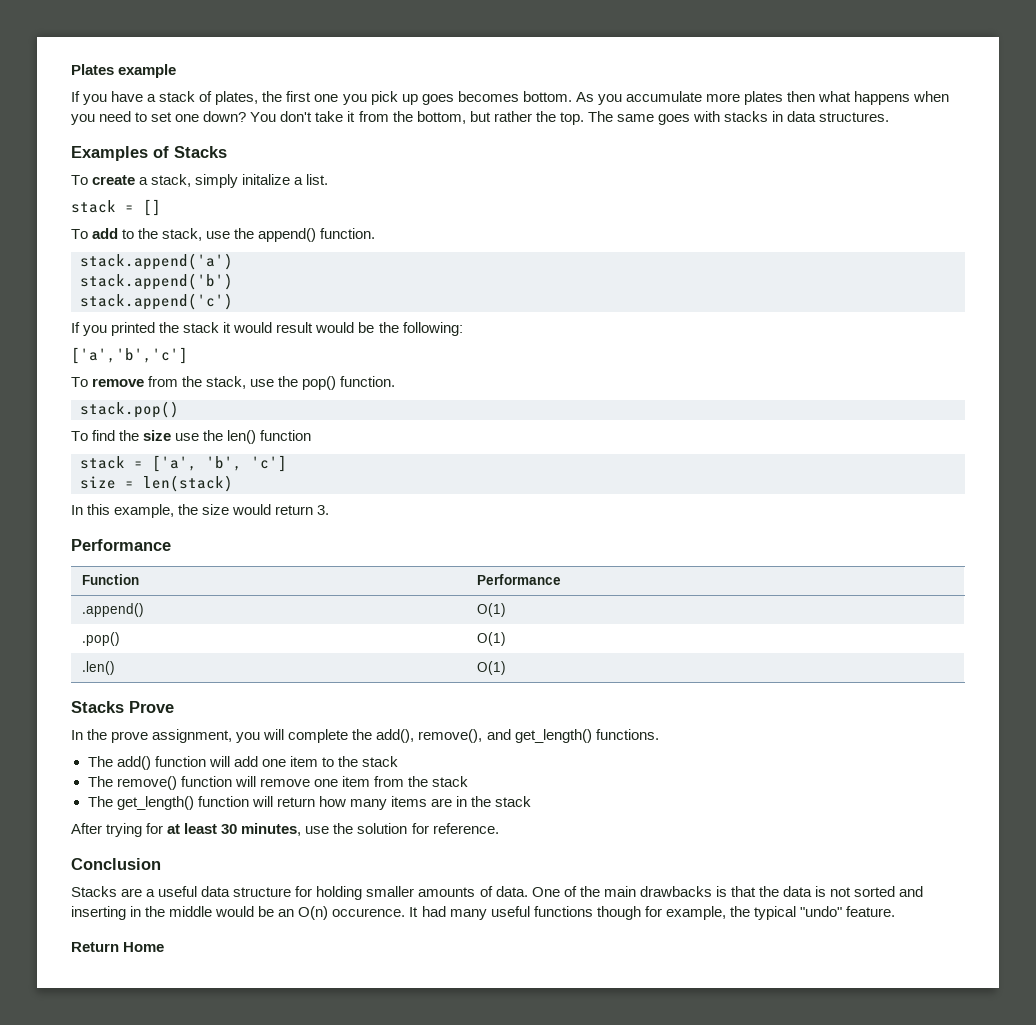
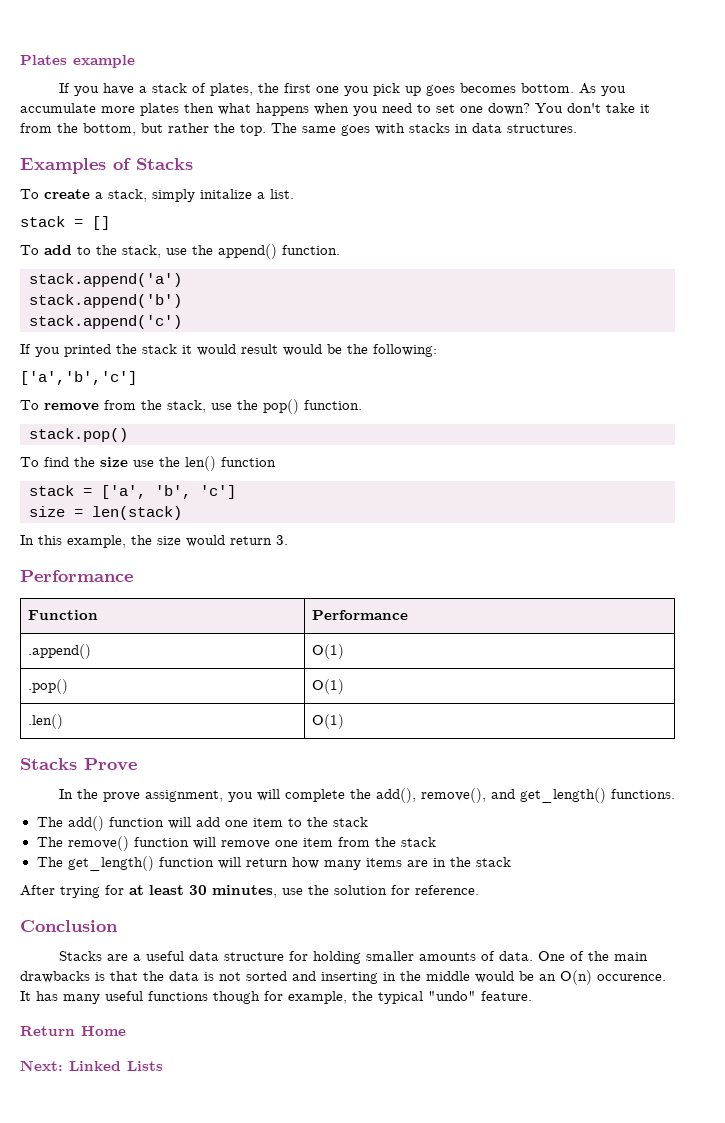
- It had many useful functions though for example, the typical "undo" feature.
+ It has many useful functions though for example, the typical "undo" feature.
+ Next: Linked Lists

